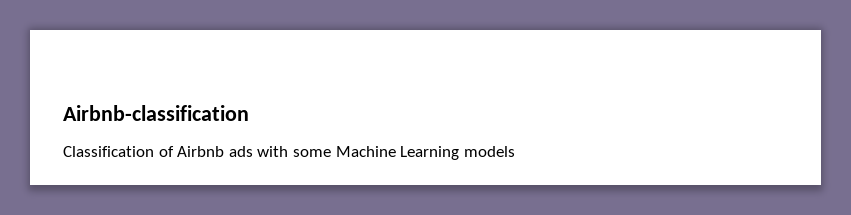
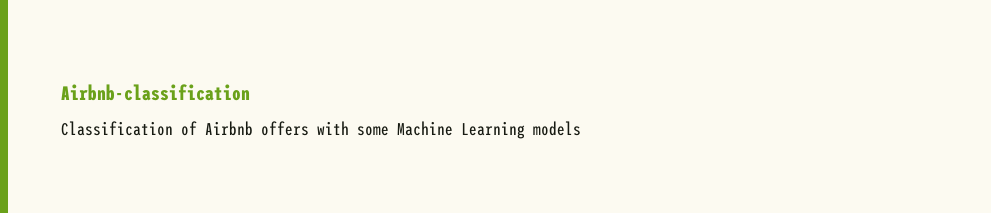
- Classification of Airbnb ads with some Machine Learning models
+ Classification of Airbnb offers with some Machine Learning models

